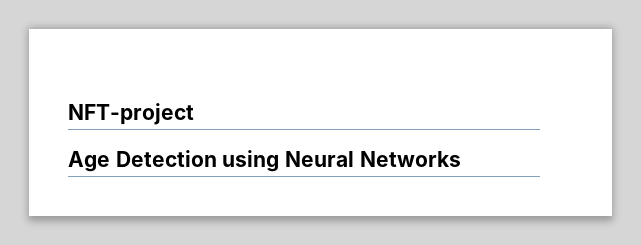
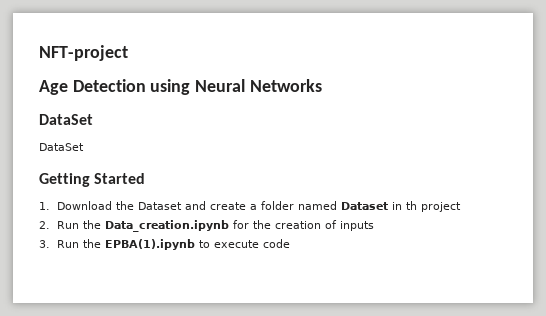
  Age Detection using Neural Networks
+ DataSet
+ DataSet
+ Getting Started
+ 1. Download the Dataset and create a folder named Dataset in th project
+ 2. Run the Data_creation.ipynb for the creation of inputs
+ 3. Run the EPBA(1).ipynb to execute code

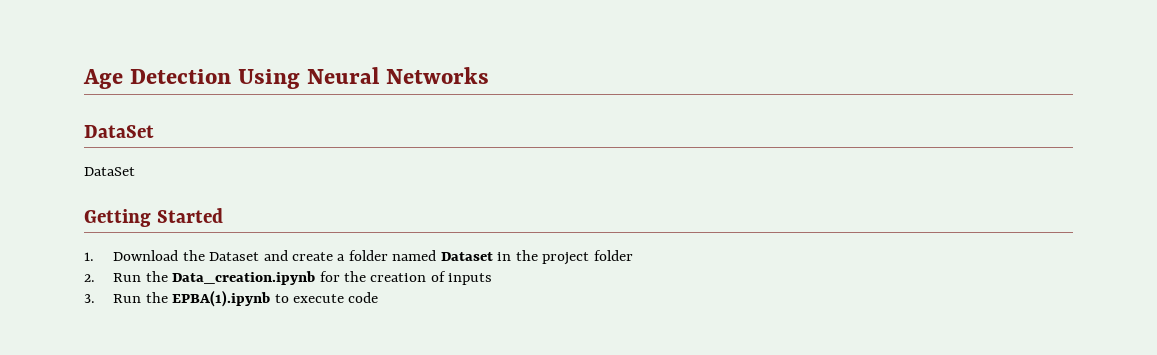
- NFT-project
- Age Detection using Neural Networks
+ Age Detection Using Neural Networks
- 1. Download the Dataset and create a folder named Dataset in th project
+ 1. Download the Dataset and create a folder named Dataset in the project folder

